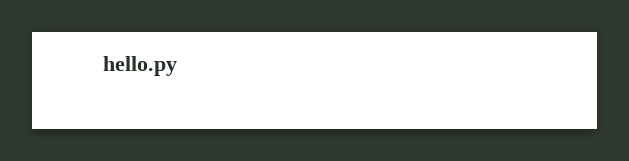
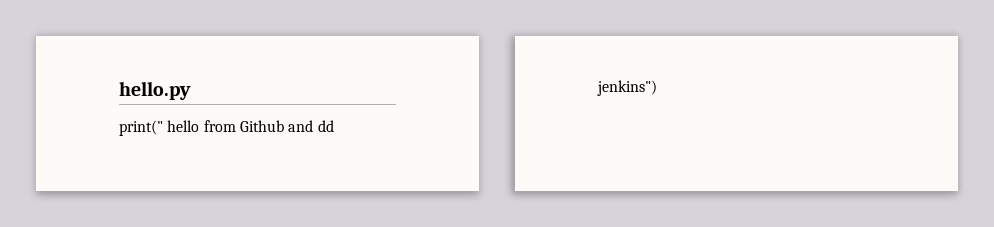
+ print(" hello from Github and dd jenkins")

